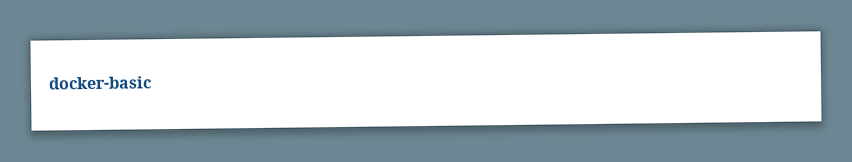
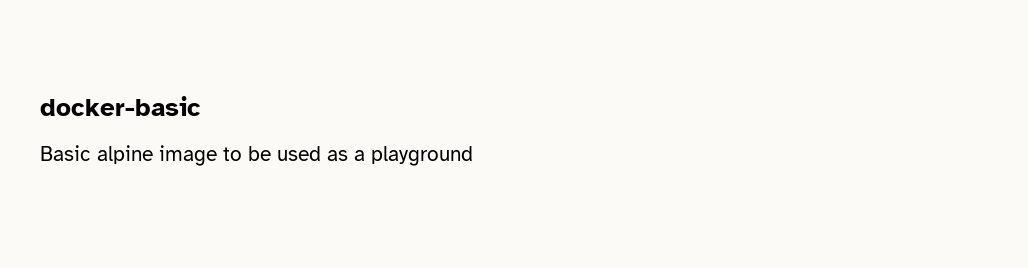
+ Basic alpine image to be used as a playground

